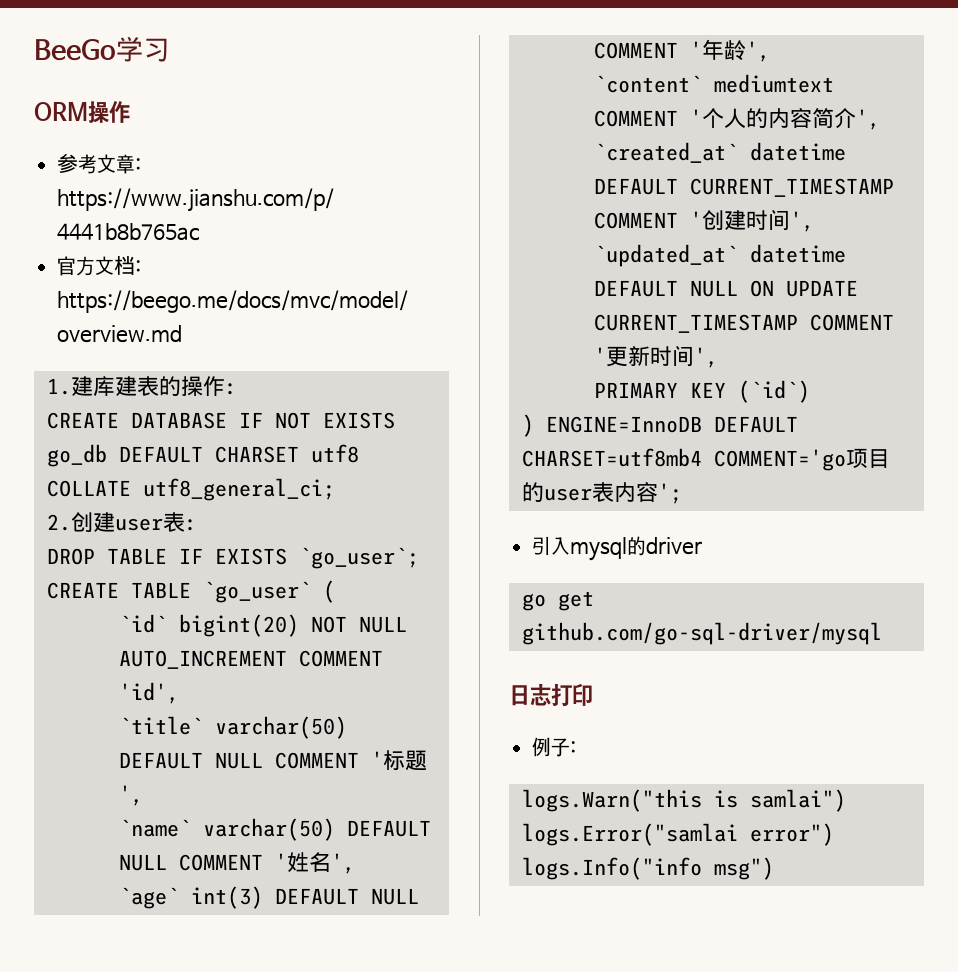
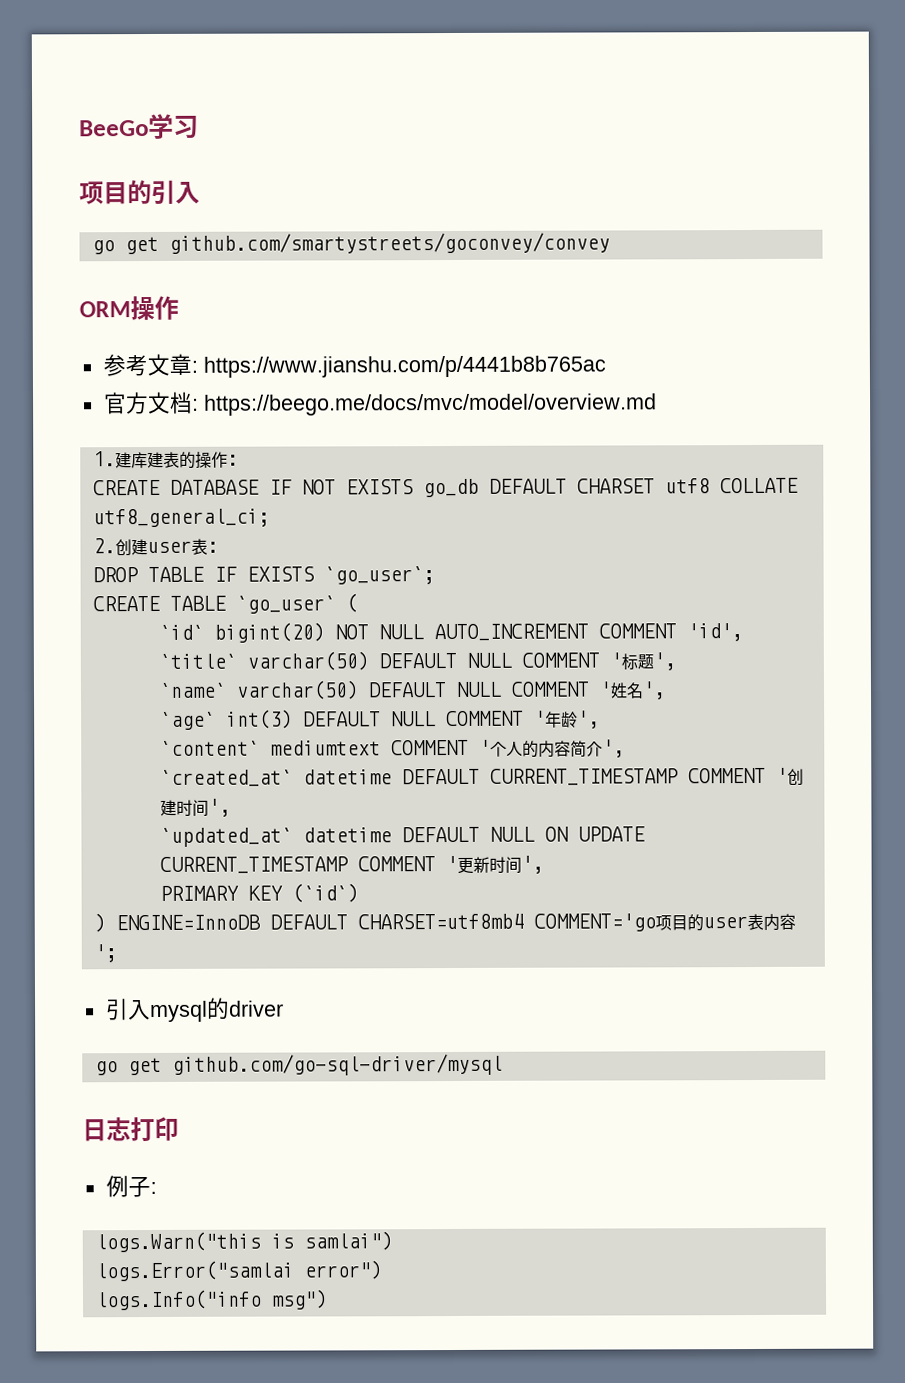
+ 项目的引入
+ go get github.com/smartystreets/goconvey/convey

